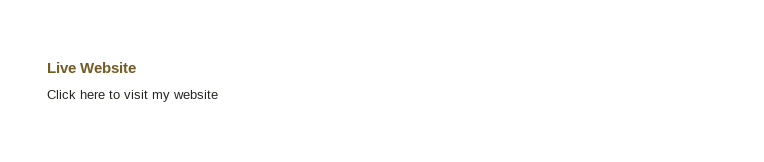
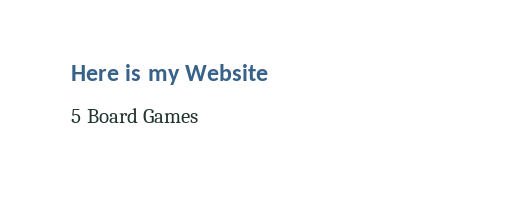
- Live Website
- Click here to visit my website
+ Here is my Website
+ 5 Board Games

